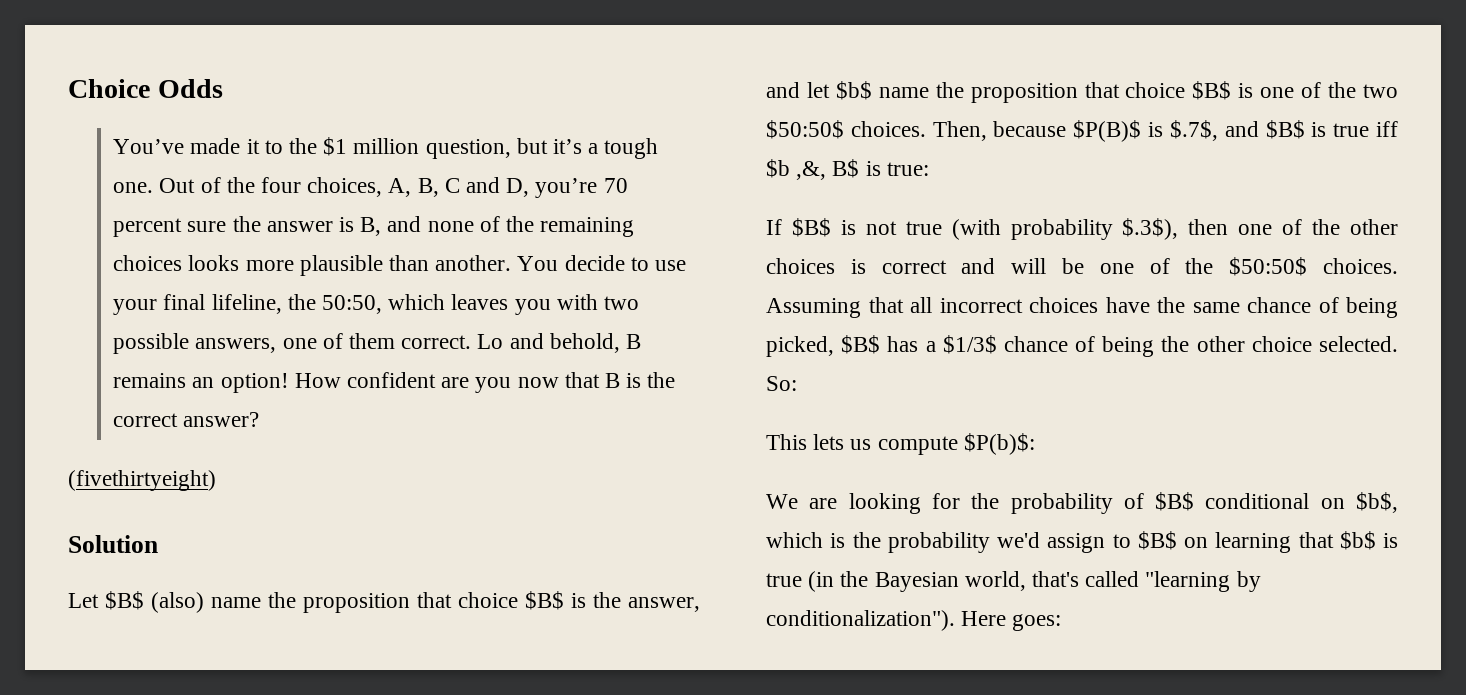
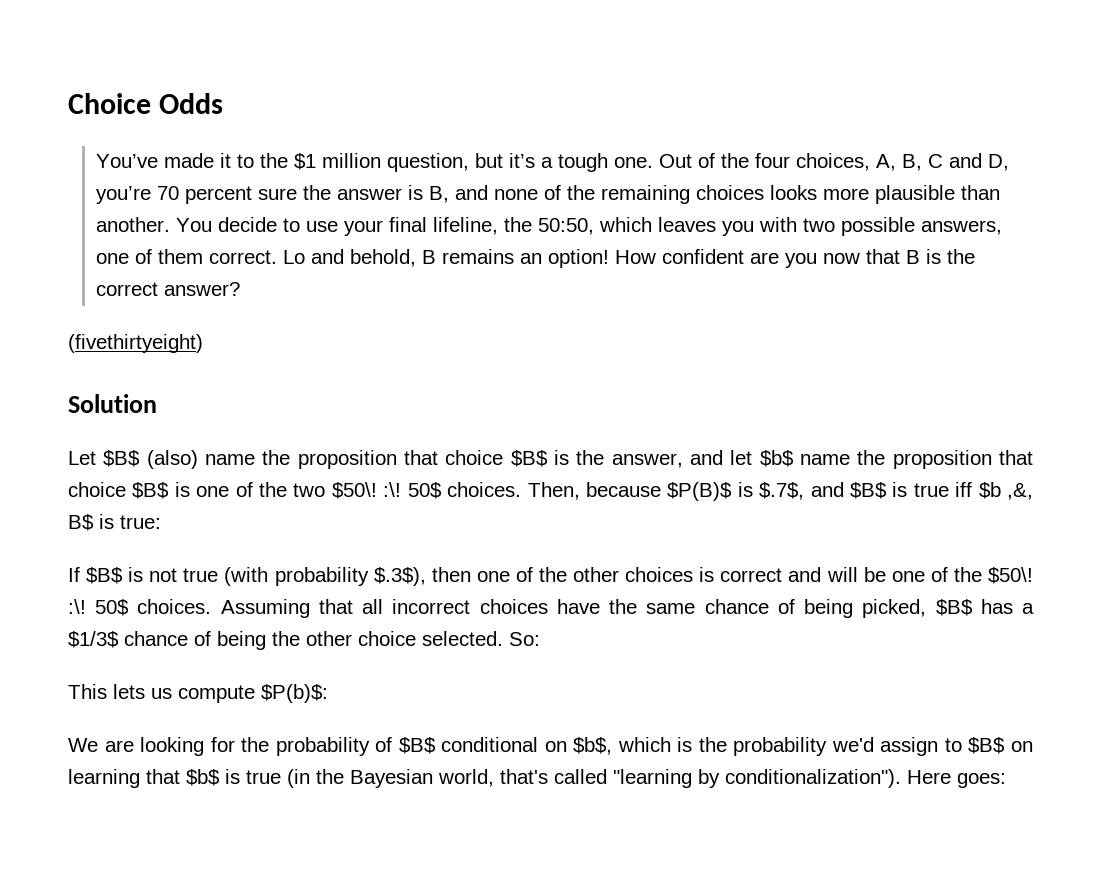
- Let $B$ (also) name the proposition that choice $B$ is the answer, and let $b$ name the proposition that choice $B$ is one of the two $50:50$ choices.
+ Let $B$ (also) name the proposition that choice $B$ is the answer, and let $b$ name the proposition that choice $B$ is one of the two $50\! :\! 50$ choices.
- If $B$ is not true (with probability $.3$), then one of the other choices is correct and will be one of the $50:50$ choices.
+ If $B$ is not true (with probability $.3$), then one of the other choices is correct and will be one of the $50\! :\! 50$ choices.

